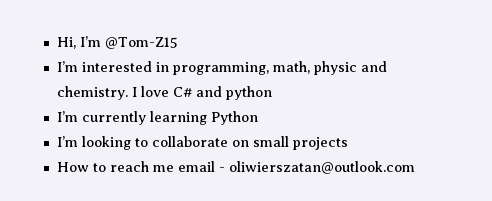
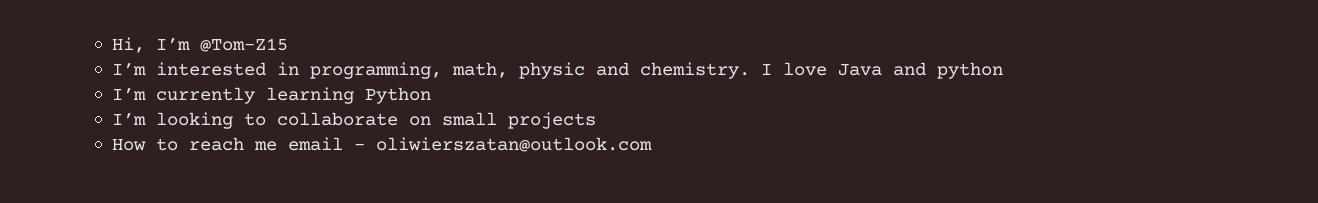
- I love C# and python
+ I love Java and python

